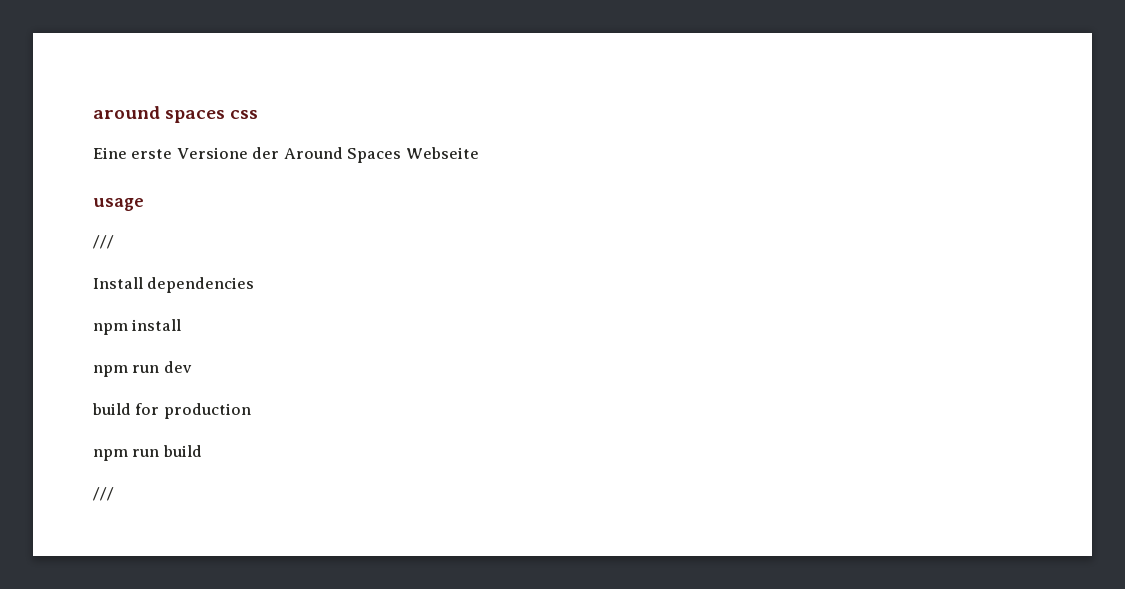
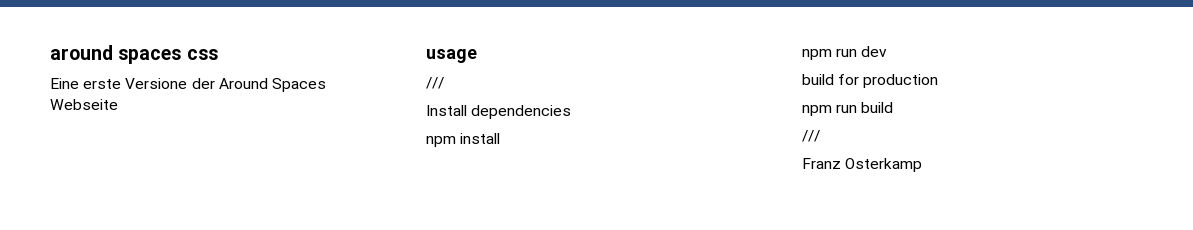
+ Franz Osterkamp

